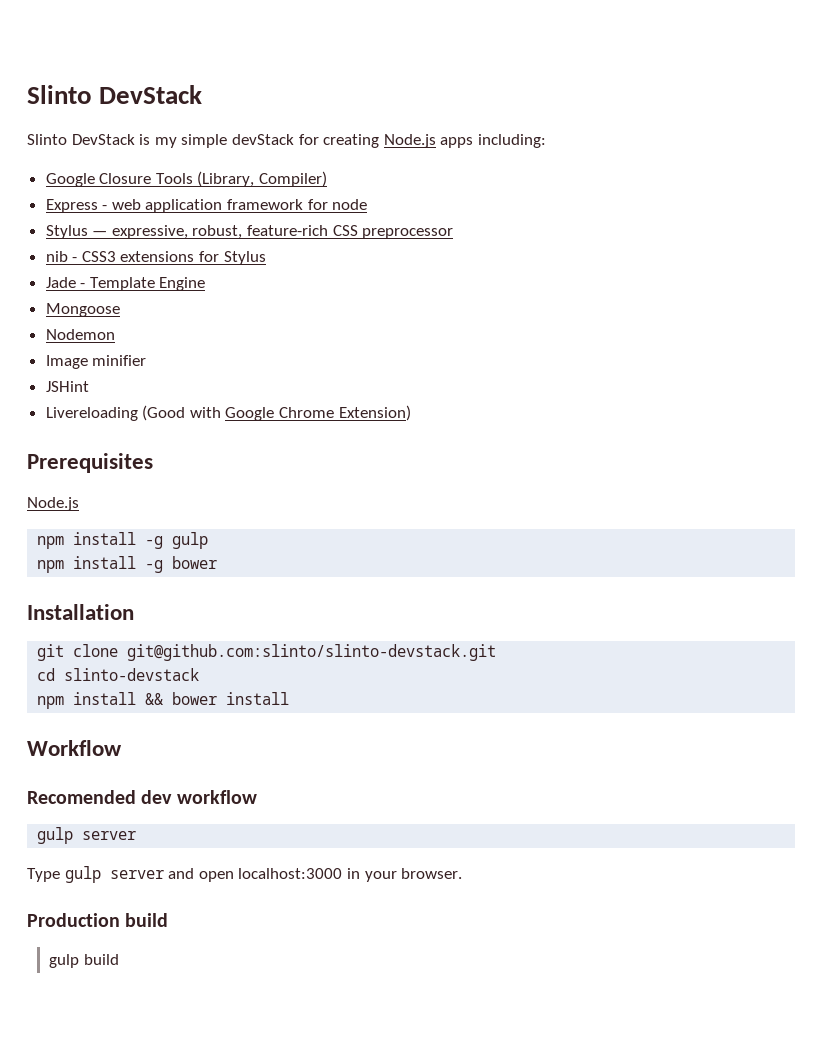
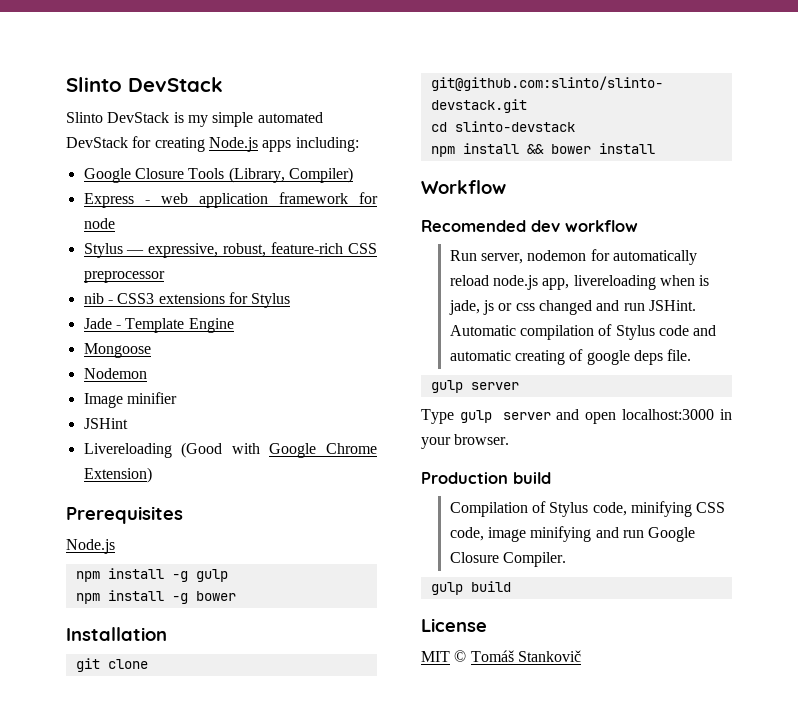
- Slinto DevStack is my simple devStack for creating Node.js apps including:
+ Slinto DevStack is my simple automated DevStack for creating Node.js apps including:
+ Run server, nodemon for automatically reload node.js app, livereloading when is jade, js or css changed and run JSHint. Automatic compilation of Stylus code and automatic creating of google deps file.
+ Compilation of Stylus code, minifying CSS code, image minifying and run Google Closure Compiler.
  gulp build
+ License
+ MIT © Tomáš Stankovič

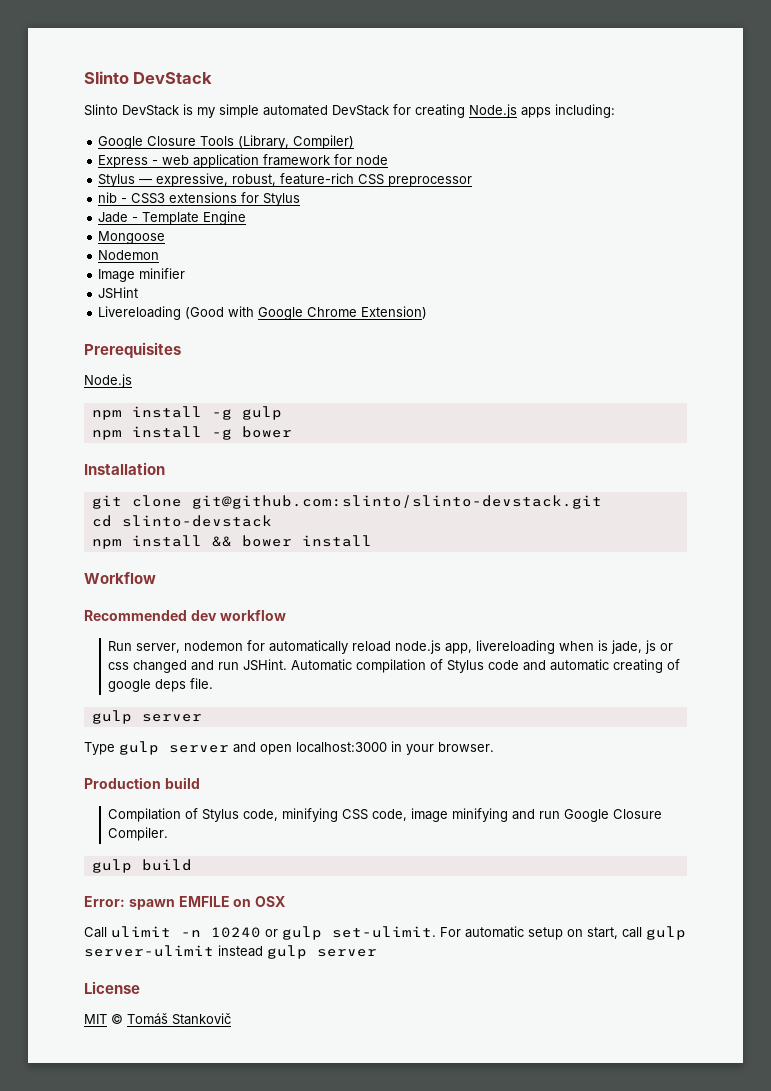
- Recomended dev workflow
+ Recommended dev workflow
+ Error: spawn EMFILE on OSX
+ Call ulimit -n 10240 or gulp set-ulimit. For automatic setup on start, call gulp server-ulimit instead gulp server

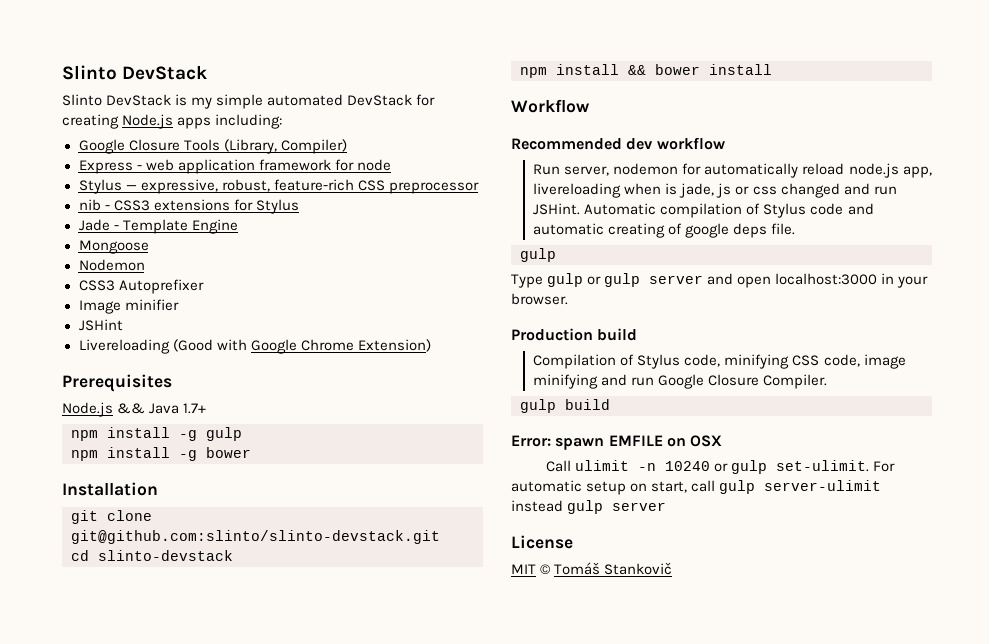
+ CSS3 Autoprefixer
  Prerequisites
- Node.js
+ Node.js && Java 1.7+
  Automatic compilation of Stylus code and automatic creating of google deps file.
- gulp server
+ gulp
- Type gulp server and open localhost:3000 in your browser.
+ Type gulp or gulp server and open localhost:3000 in your browser.

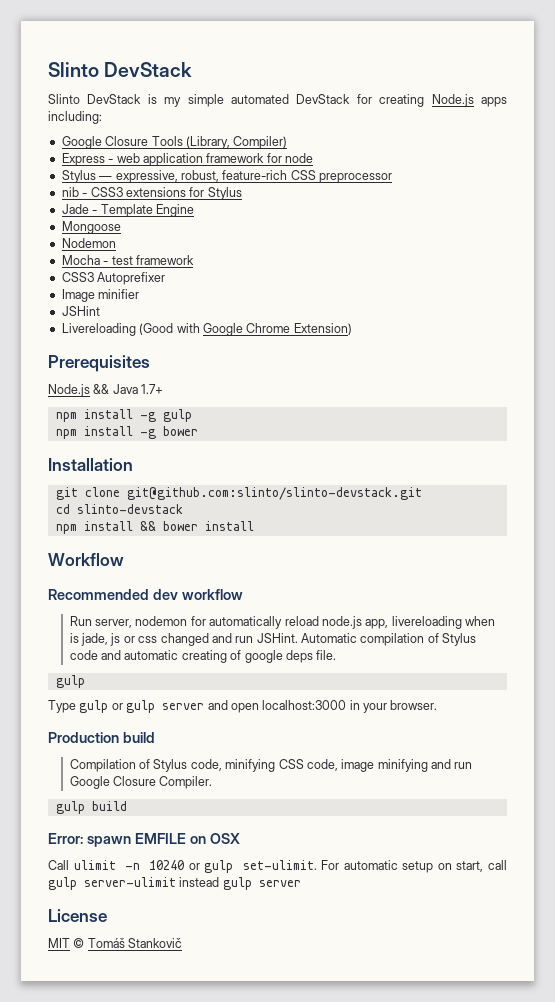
+ Mocha - test framework

